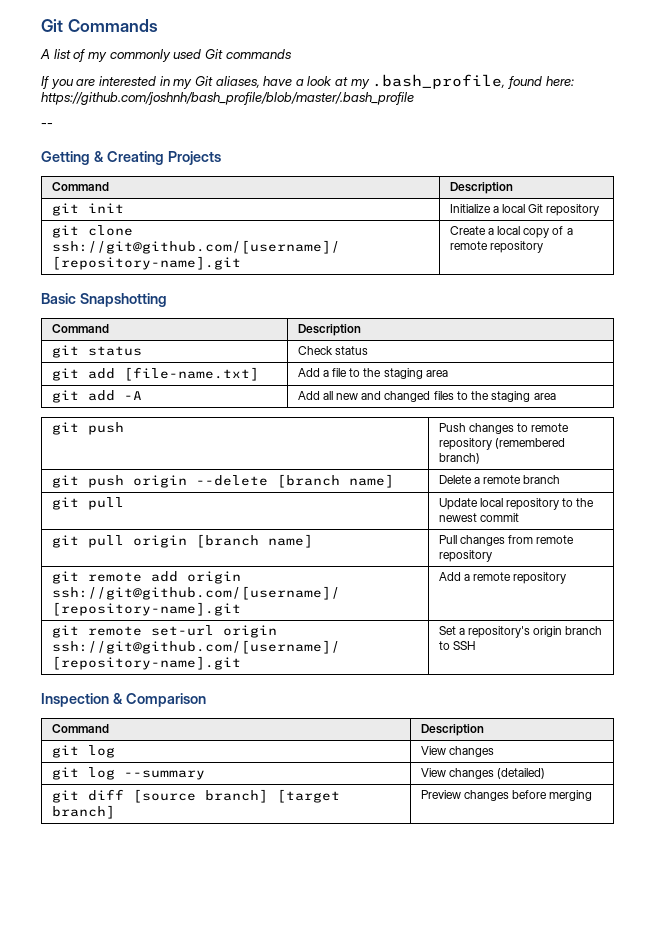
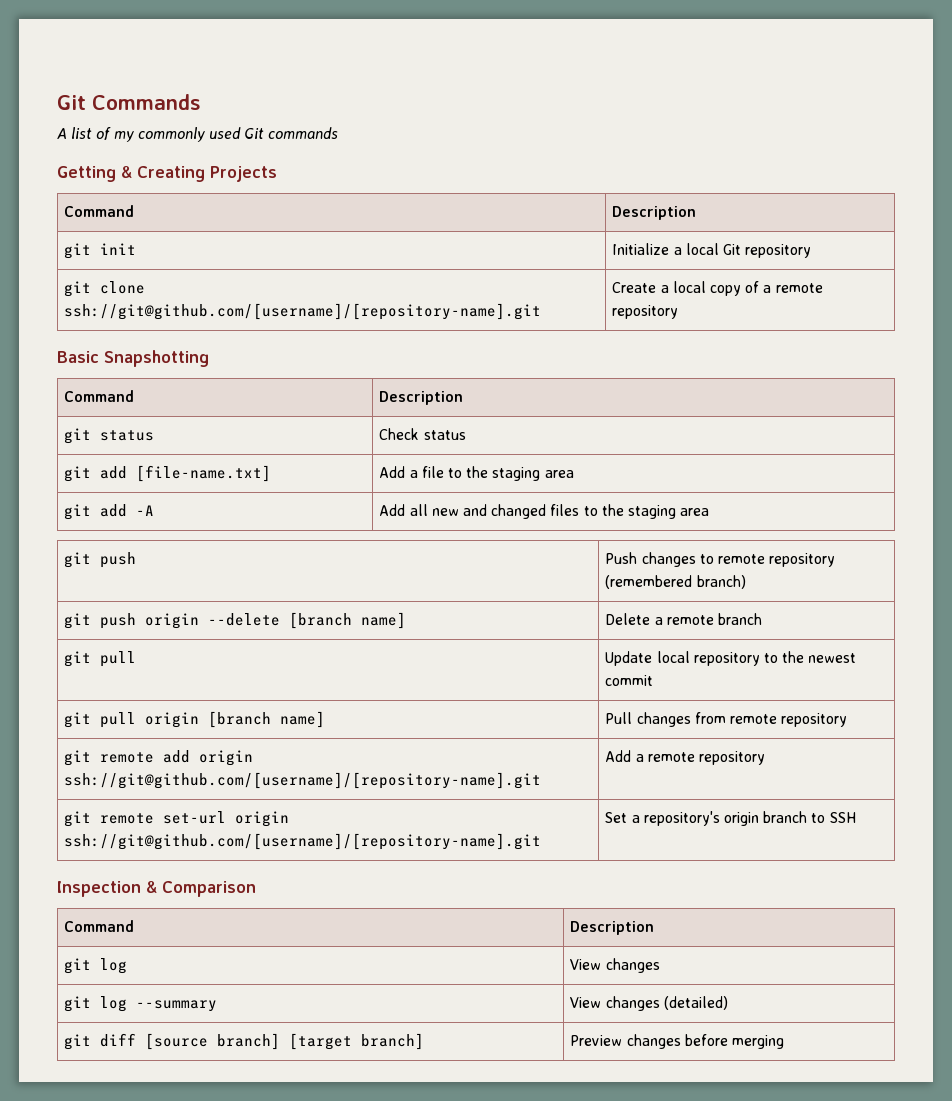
- If you are interested in my Git aliases, have a look at my .bash_profile, found here: https://github.com/joshnh/bash_profile/blob/master/.bash_profile
- --

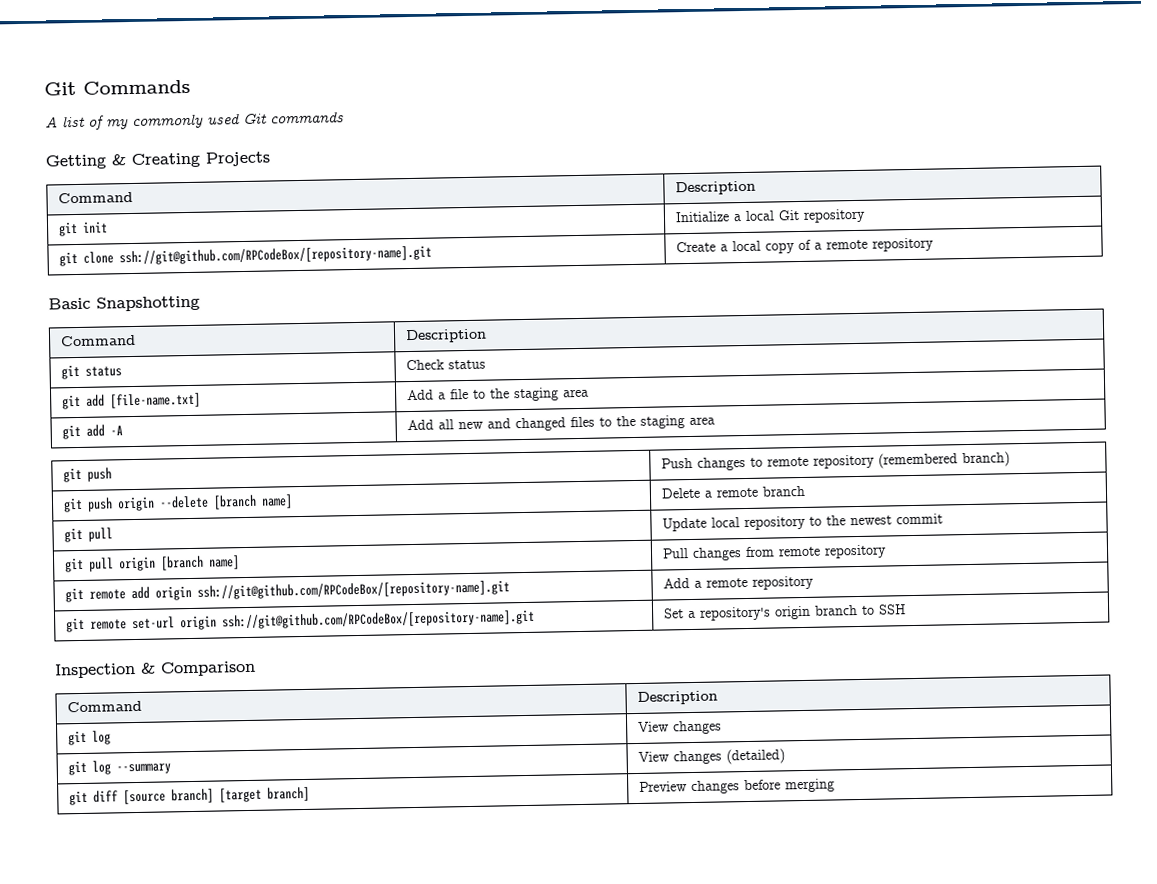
- git clone ssh://git@github.com/[username]/[repository-name].git | Create a local copy of a remote repository
+ git clone ssh://git@github.com/RPCodeBox/[repository-name].git | Create a local copy of a remote repository
- git remote add origin ssh://git@github.com/[username]/[repository-name].git | Add a remote repository
+ git remote add origin ssh://git@github.com/RPCodeBox/[repository-name].git | Add a remote repository
- git remote set-url origin ssh://git@github.com/[username]/[repository-name].git | Set a repository's origin branch to SSH
+ git remote set-url origin ssh://git@github.com/RPCodeBox/[repository-name].git | Set a repository's origin branch to SSH

